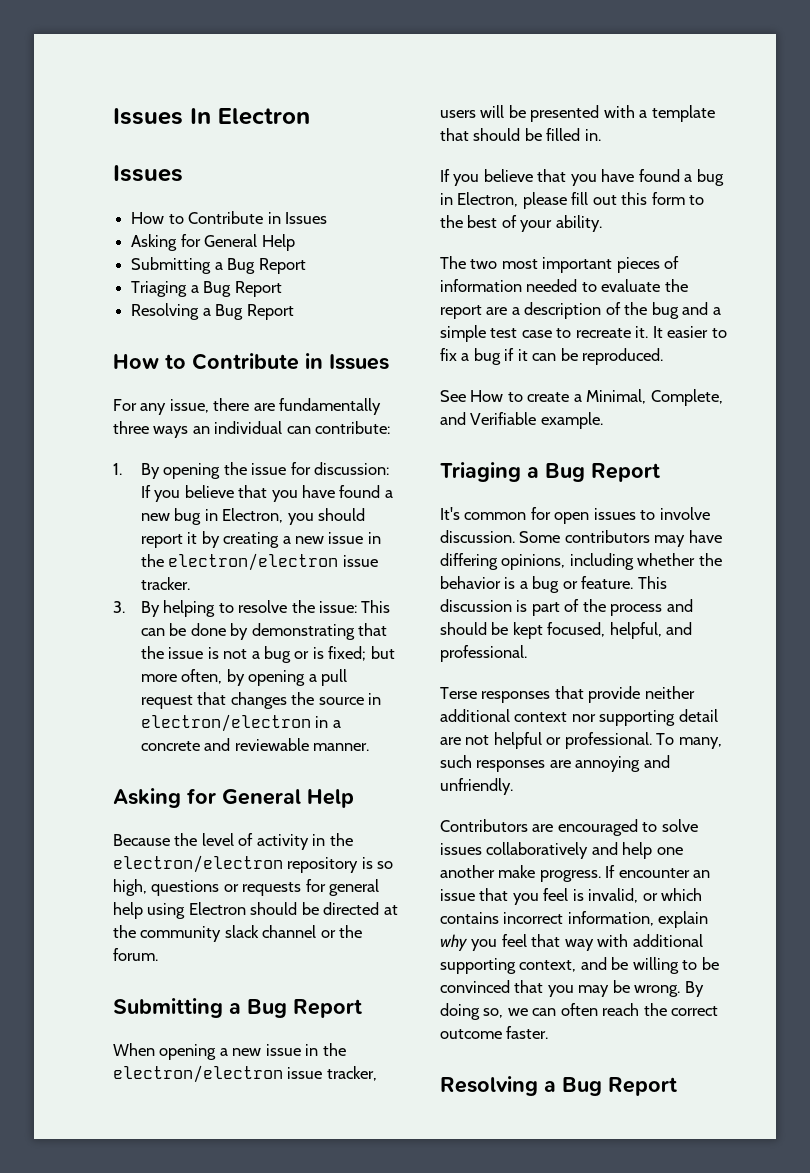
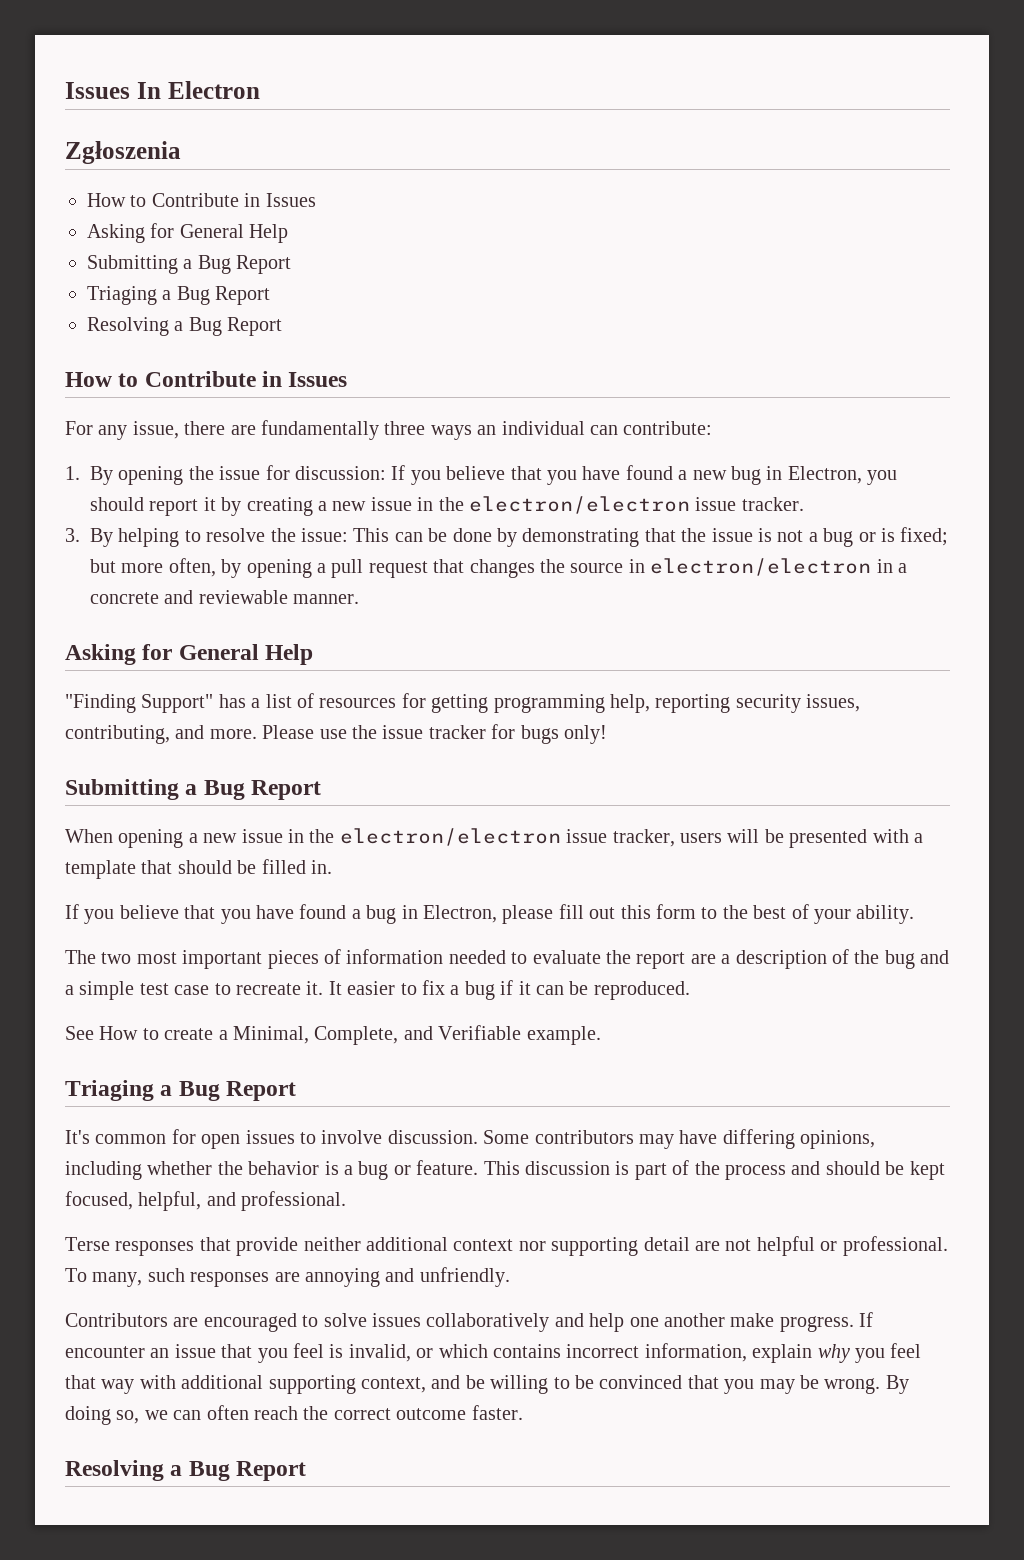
  Issues In Electron
- Issues
+ Zgłoszenia
- Because the level of activity in the electron/electron repository is so high, questions or requests for general help using Electron should be directed at the community slack channel or the forum.
+ "Finding Support" has a list of resources for getting programming help, reporting security issues, contributing, and more. Please use the issue tracker for bugs only!

